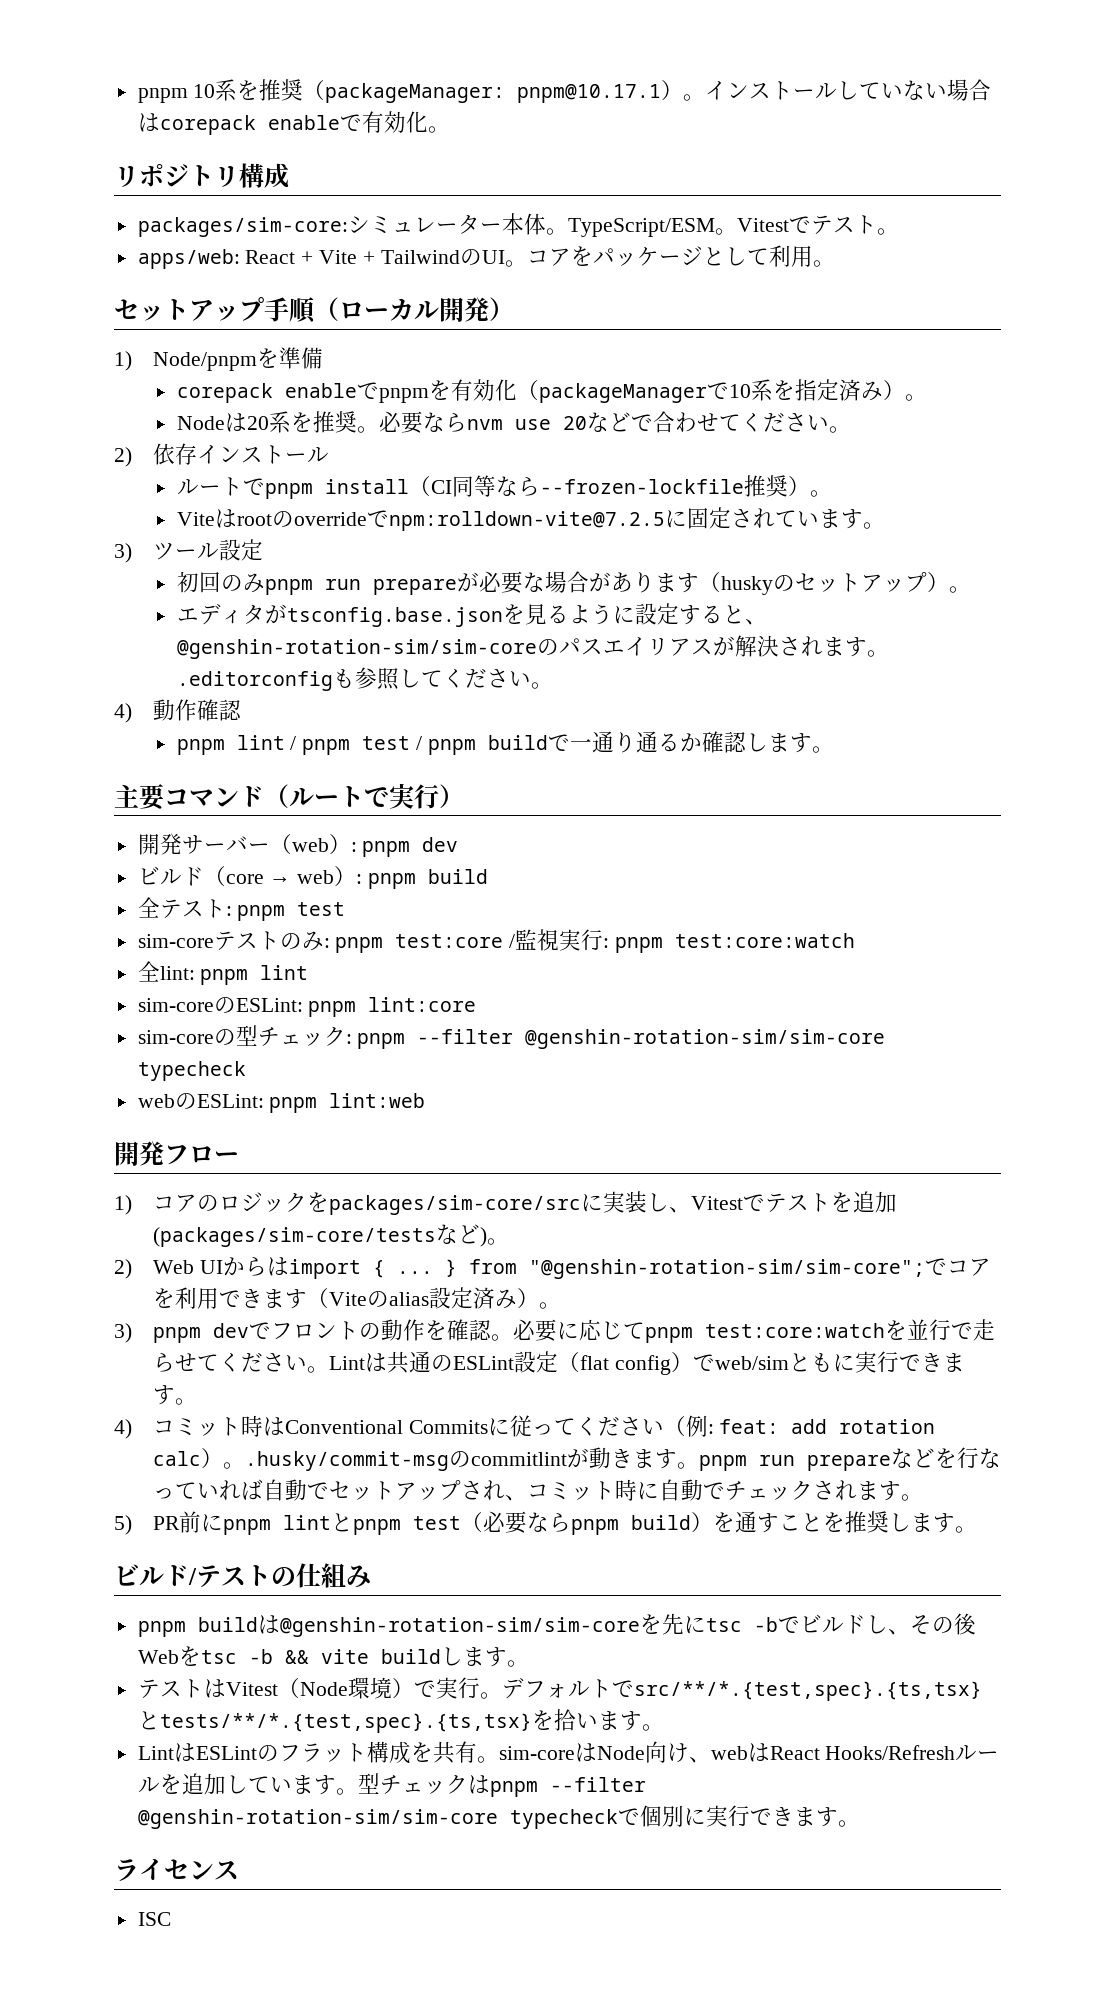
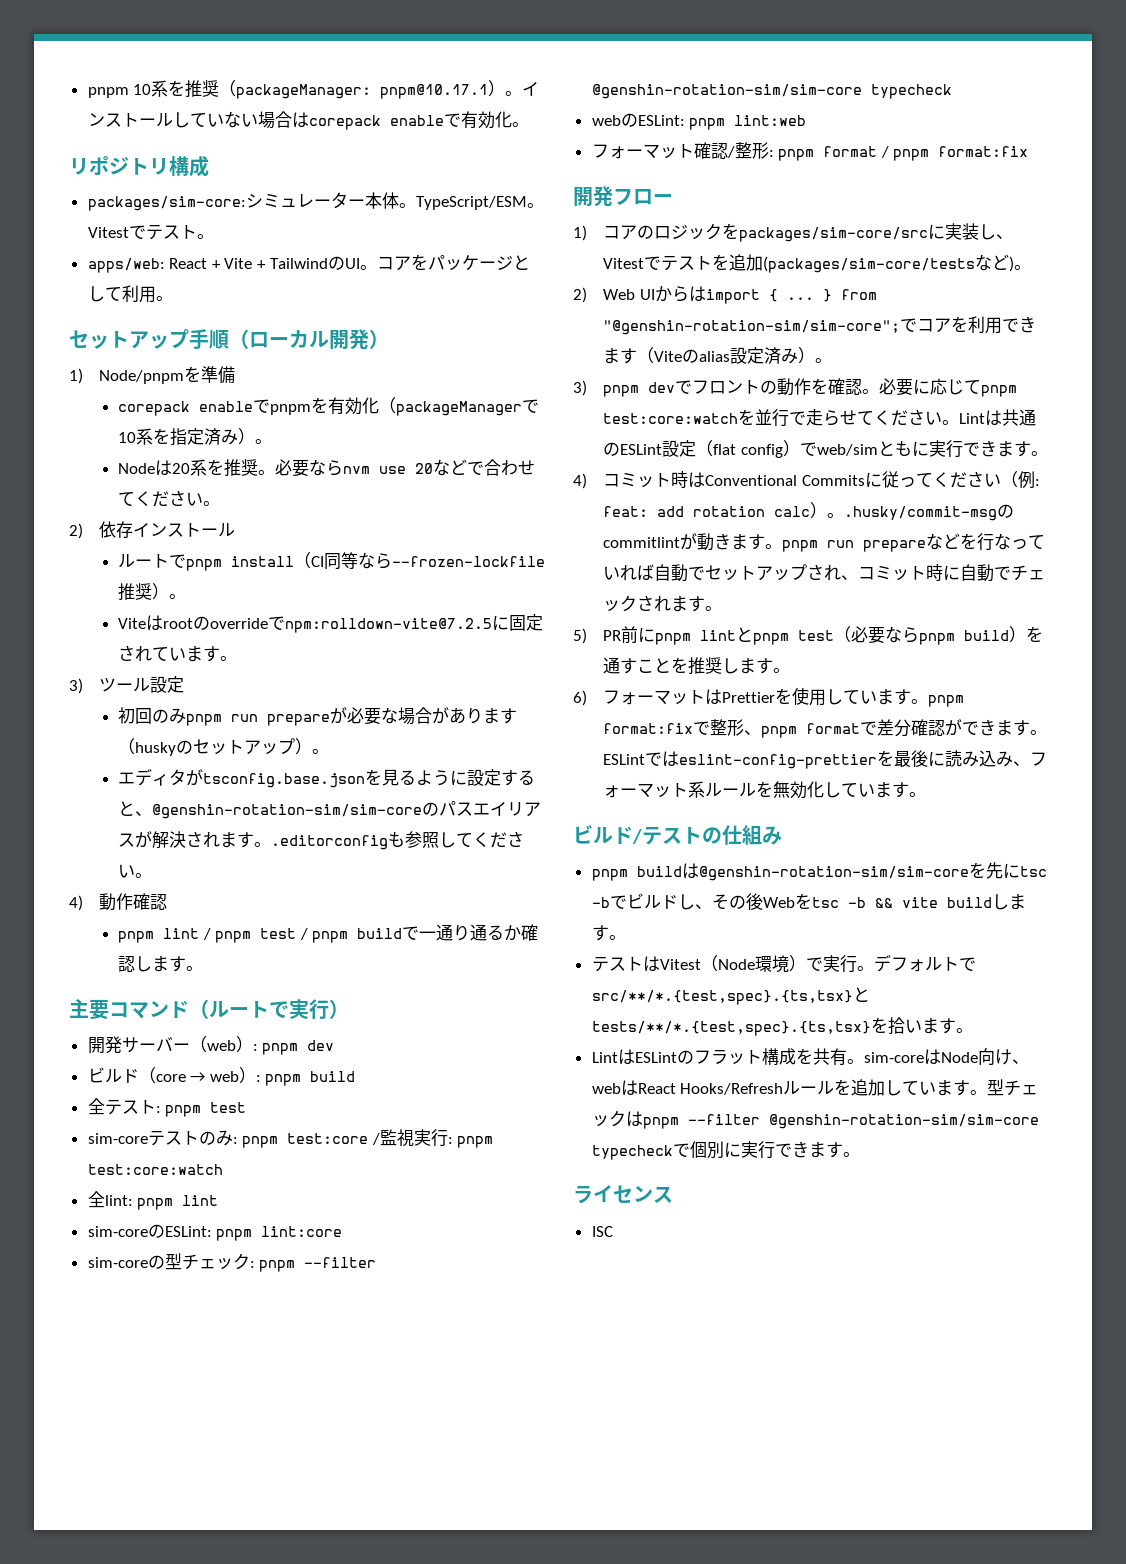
+ フォーマット確認/整形: pnpm format / pnpm format:fix
+ 6)フォーマットはPrettierを使用しています。pnpm format:fixで整形、pnpm formatで差分確認ができます。ESLintではeslint-config-prettierを最後に読み込み、フォーマット系ルールを無効化しています。

